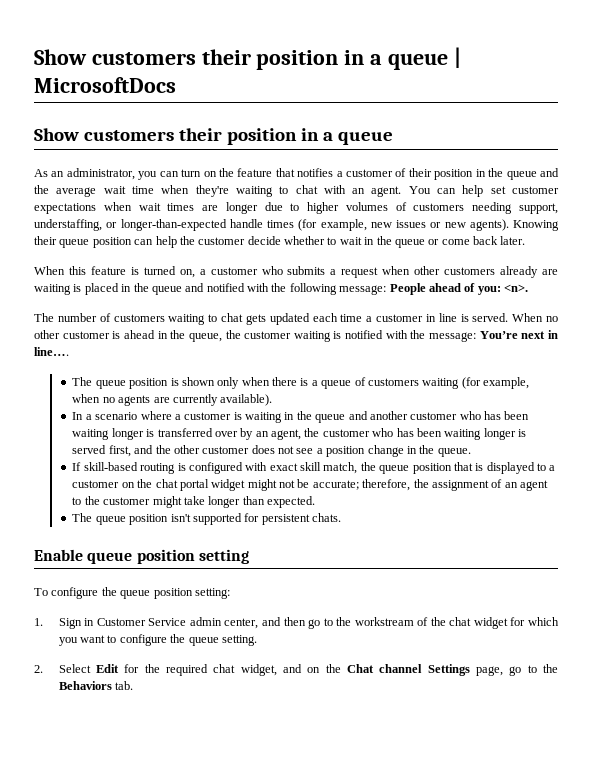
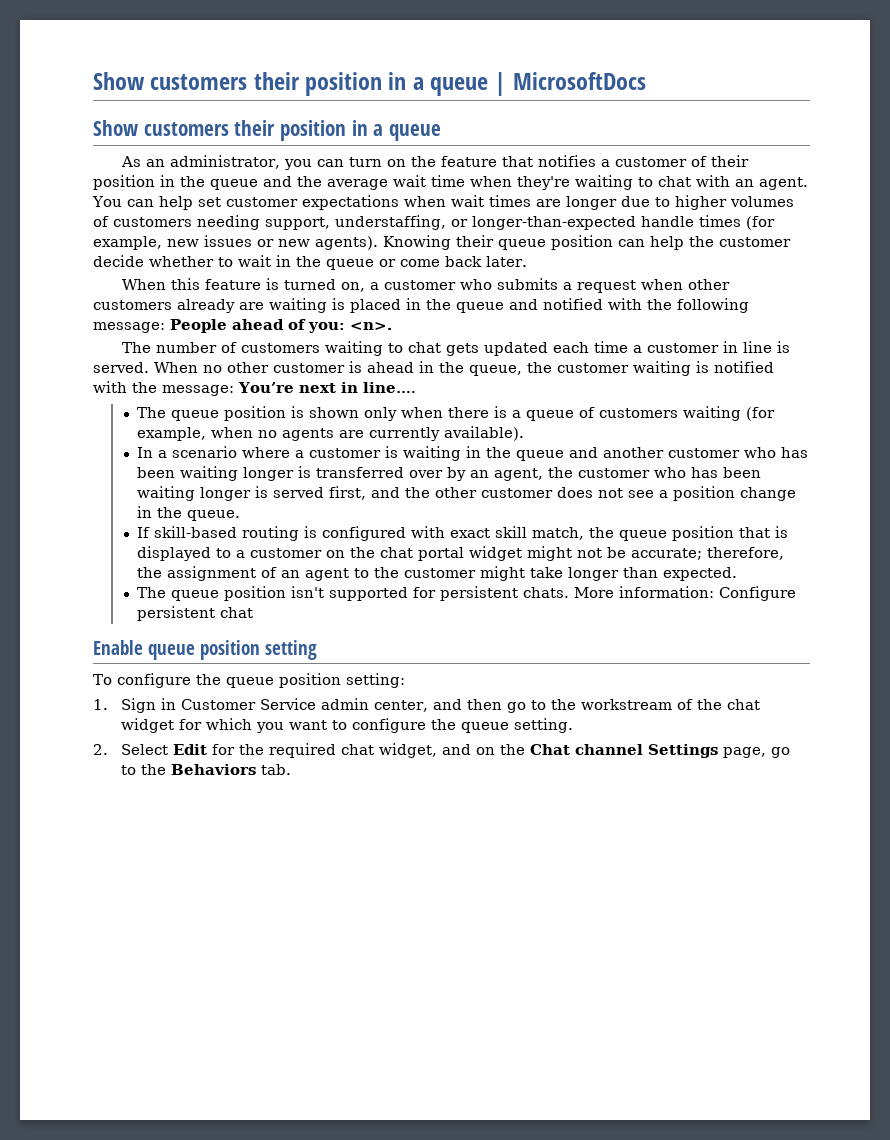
+ More information: Configure persistent chat

